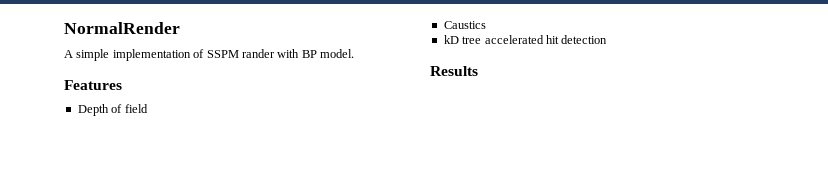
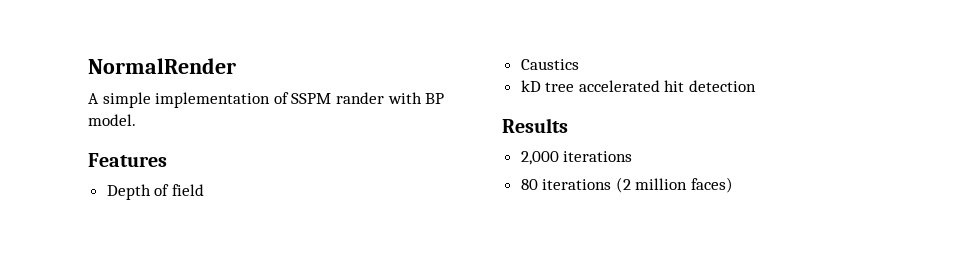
+ 2,000 iterations
+ 80 iterations (2 million faces)

